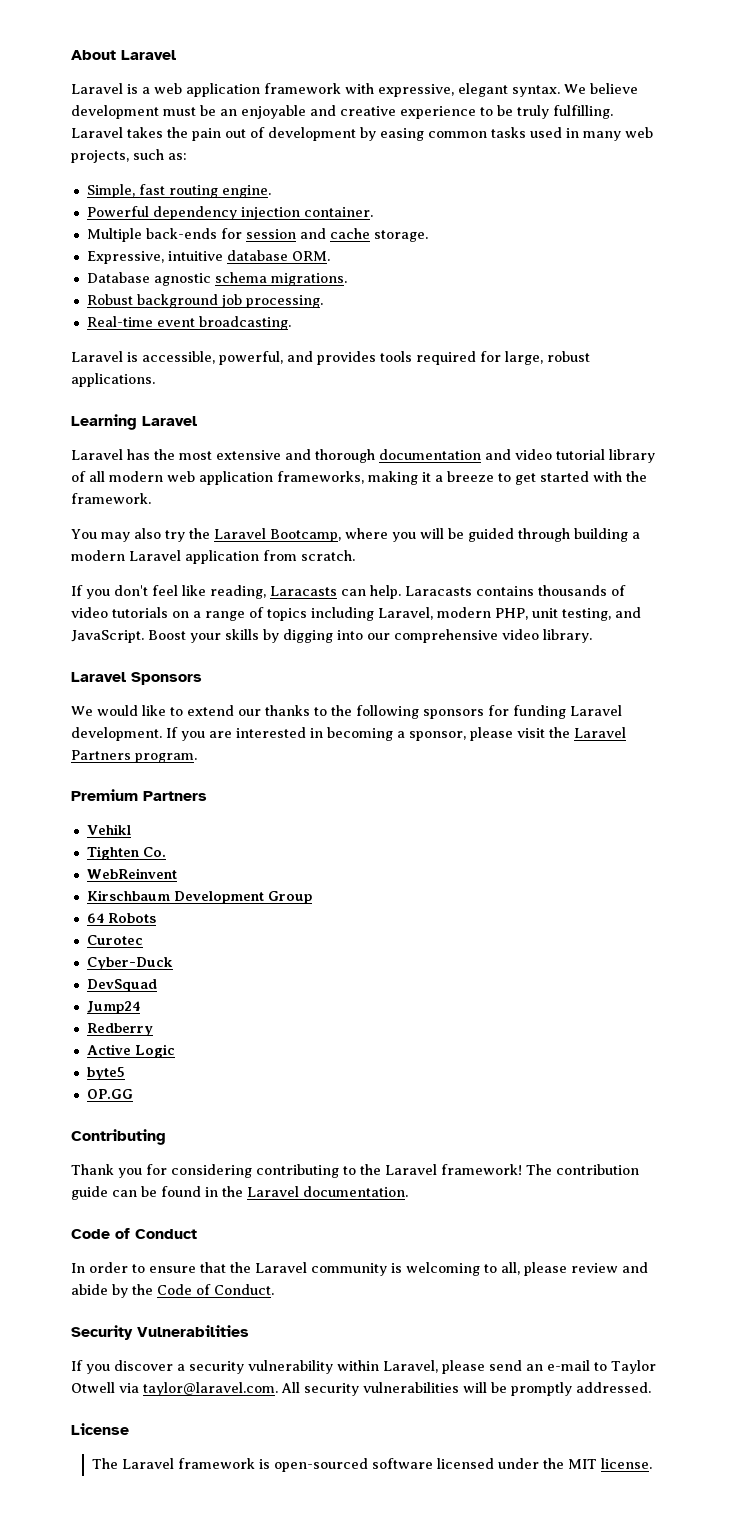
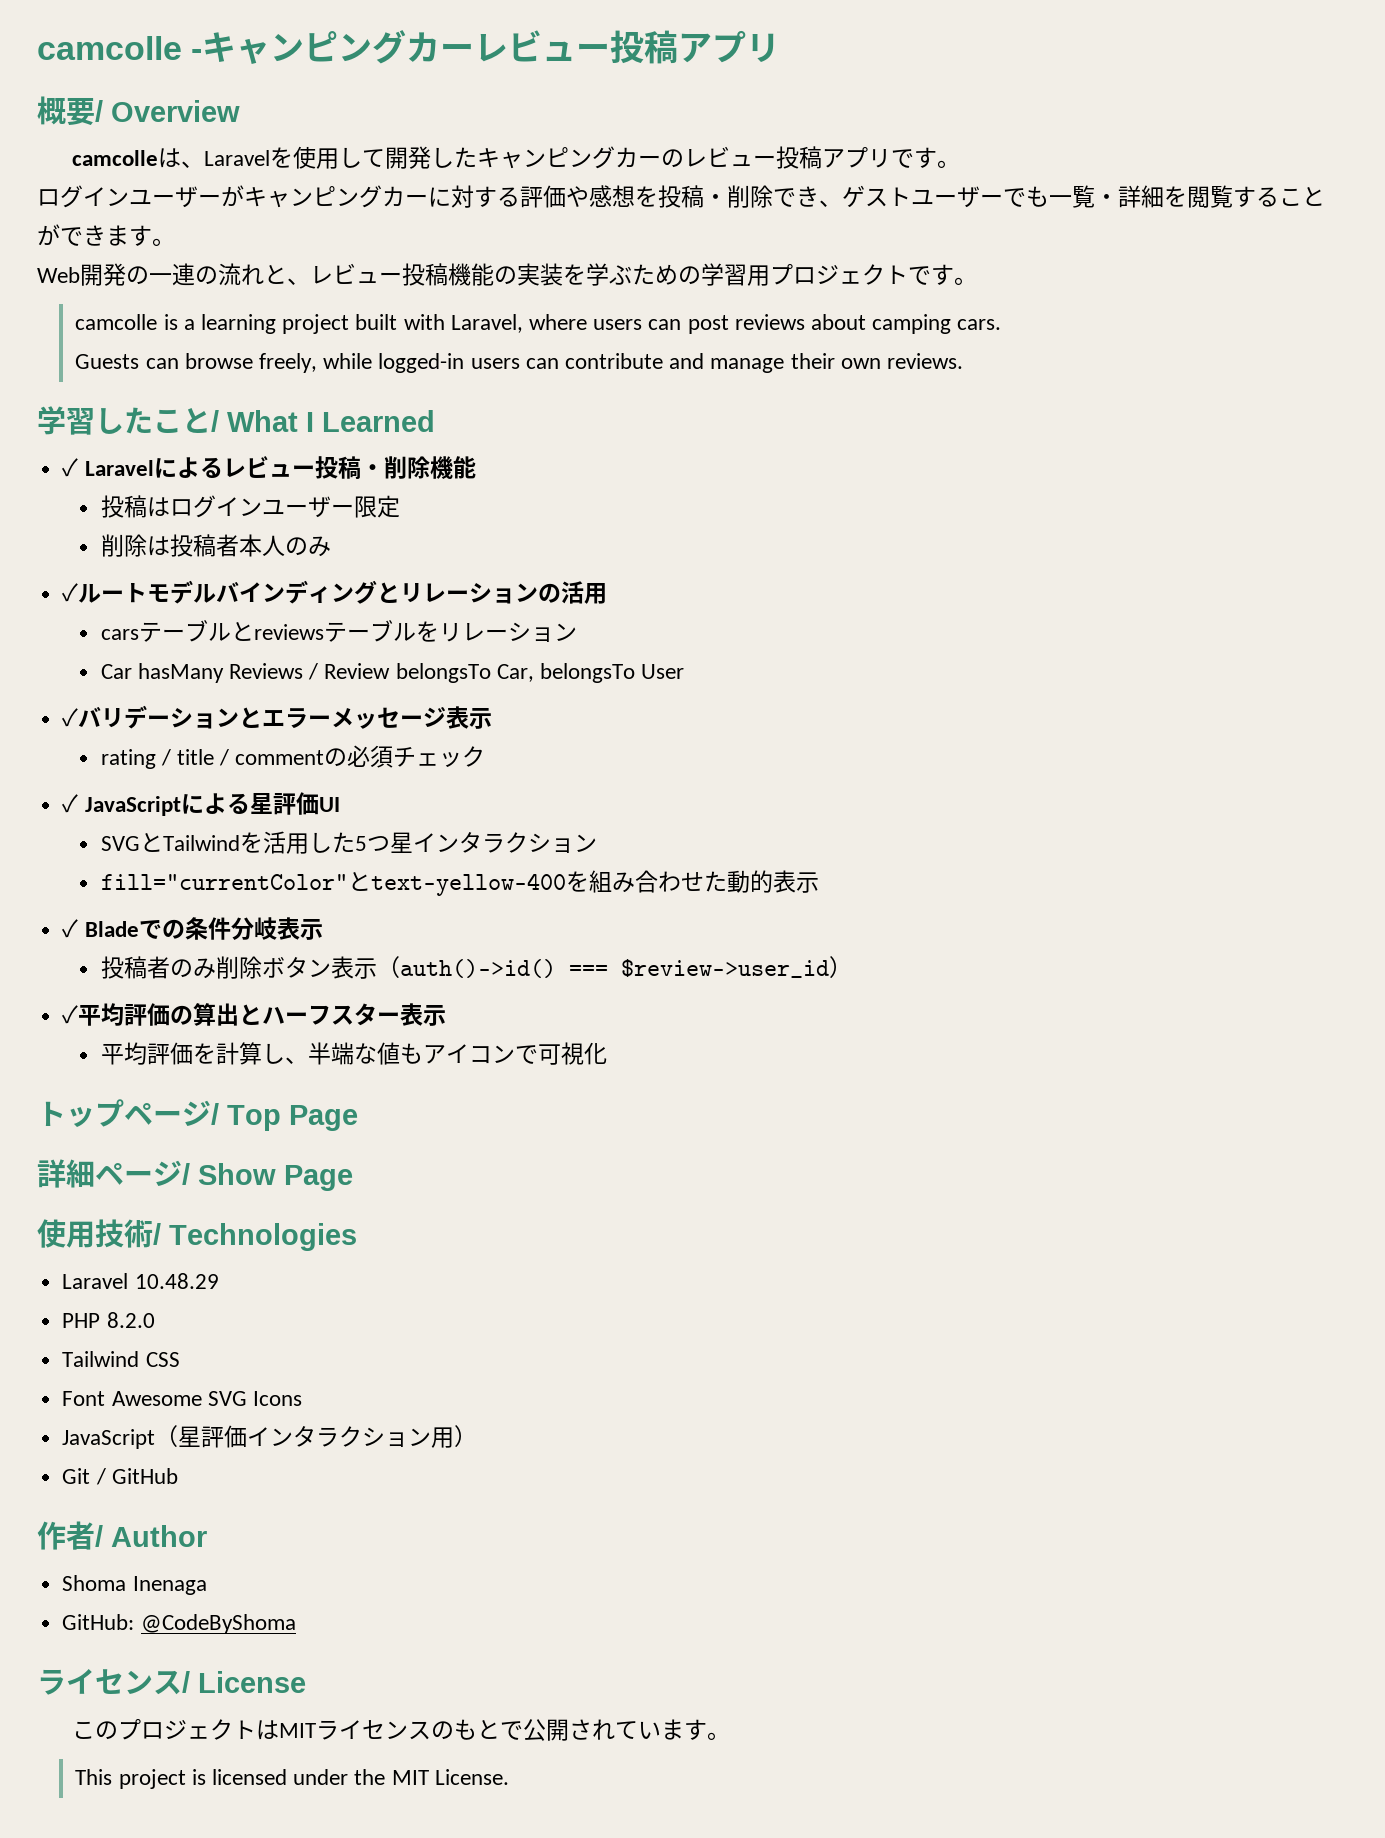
- About Laravel
- Laravel is a web application framework with expressive, elegant syntax. We believe development must be an enjoyable and creative experience to be truly fulfilling. Laravel takes the pain out of development by easing common tasks used in many web projects, such as:
- Simple, fast routing engine.
- Powerful dependency injection container.
- Multiple back-ends for session and cache storage.
- Expressive, intuitive database ORM.
- Database agnostic schema migrations.
- Robust background job processing.
- Real-time event broadcasting.
- Laravel is accessible, powerful, and provides tools required for large, robust applications.
- Learning Laravel
- Laravel has the most extensive and thorough documentation and video tutorial library of all modern web application frameworks, making it a breeze to get started with the framework.
- You may also try the Laravel Bootcamp, where you will be guided through building a modern Laravel application from scratch.
- If you don't feel like reading, Laracasts can help. Laracasts contains thousands of video tutorials on a range of topics including Laravel, modern PHP, unit testing, and JavaScript. Boost your skills by digging into our comprehensive video library.
- Laravel Sponsors
- We would like to extend our thanks to the following sponsors for funding Laravel development. If you are interested in becoming a sponsor, please visit the Laravel Partners program.
- Premium Partners
- Vehikl
- Tighten Co.
- WebReinvent
- Kirschbaum Development Group
- 64 Robots
- Curotec
- Cyber-Duck
- DevSquad
- Jump24
- Redberry
- Active Logic
- byte5
- OP.GG
- Contributing
- Thank you for considering contributing to the Laravel framework! The contribution guide can be found in the Laravel documentation.
- Code of Conduct
- In order to ensure that the Laravel community is welcoming to all, please review and abide by the Code of Conduct.
- Security Vulnerabilities
- If you discover a security vulnerability within Laravel, please send an e-mail to Taylor Otwell via taylor@laravel.com. All security vulnerabilities will be promptly addressed.
- License
- The Laravel framework is open-sourced software licensed under the MIT license.
+ camcolle -キャンピングカーレビュー投稿アプリ
+ 概要/ Overview
+ camcolleは、Laravelを使用して開発したキャンピングカーのレビュー投稿アプリです。
+ ログインユーザーがキャンピングカーに対する評価や感想を投稿・削除でき、ゲストユーザーでも一覧・詳細を閲覧することができます。
+ Web開発の一連の流れと、レビュー投稿機能の実装を学ぶための学習用プロジェクトです。
+ camcolle is a learning project built with Laravel, where users can post reviews about camping cars.
+ Guests can browse freely, while logged-in users can contribute and manage their own reviews.
+ 学習したこと/ What I Learned
+ ✓ Laravelによるレビュー投稿・削除機能
+ 投稿はログインユーザー限定
+ 削除は投稿者本人のみ
+ ✓ルートモデルバインディングとリレーションの活用
+ carsテーブルとreviewsテーブルをリレーション
+ Car hasMany Reviews / Review belongsTo Car, belongsTo User
+ ✓バリデーションとエラーメッセージ表示
+ rating / title / commentの必須チェック
+ ✓ JavaScriptによる星評価UI
+ SVGとTailwindを活用した5つ星インタラクション
+ fill="currentColor"とtext-yellow-400を組み合わせた動的表示
+ ✓ Bladeでの条件分岐表示
+ 投稿者のみ削除ボタン表示（auth()->id() === $review->user_id）
+ ✓平均評価の算出とハーフスター表示
+ 平均評価を計算し、半端な値もアイコンで可視化
+ トップページ/ Top Page
+ 詳細ページ/ Show Page
+ 使用技術/ Technologies
+ Laravel 10.48.29
+ PHP 8.2.0
+ Tailwind CSS
+ Font Awesome SVG Icons
+ JavaScript（星評価インタラクション用）
+ Git / GitHub
+ 作者/ Author
+ Shoma Inenaga
+ GitHub: @CodeByShoma
+ ライセンス/ License
+ このプロジェクトはMITライセンスのもとで公開されています。
+ This project is licensed under the MIT License.

